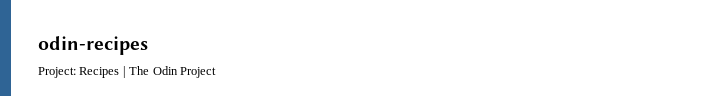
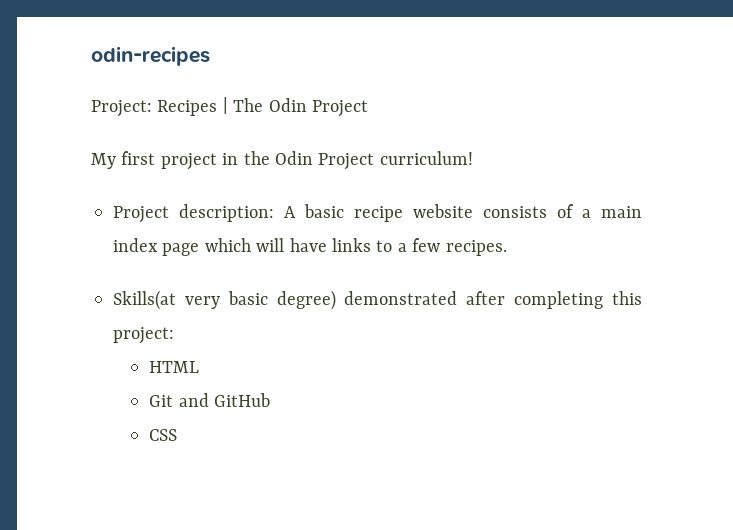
+ My first project in the Odin Project curriculum!
+ Project description: A basic recipe website consists of a main index page which will have links to a few recipes.
+ Skills(at very basic degree) demonstrated after completing this project:
+ HTML
+ Git and GitHub
+ CSS

